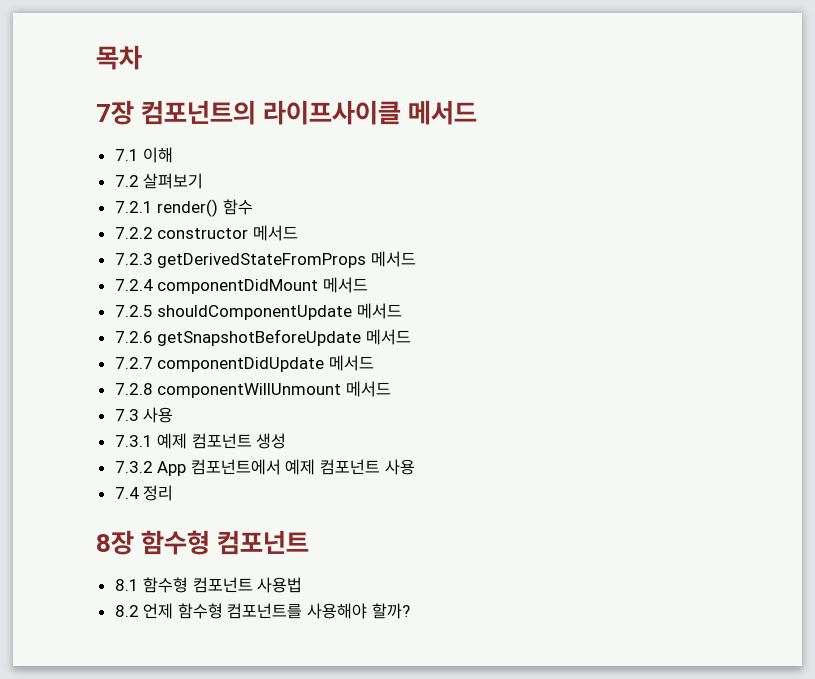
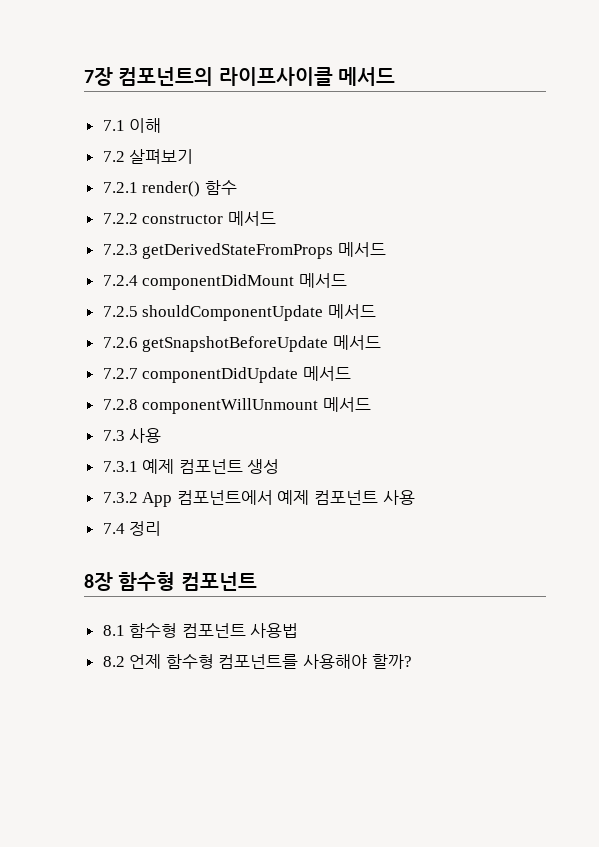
- 목차

